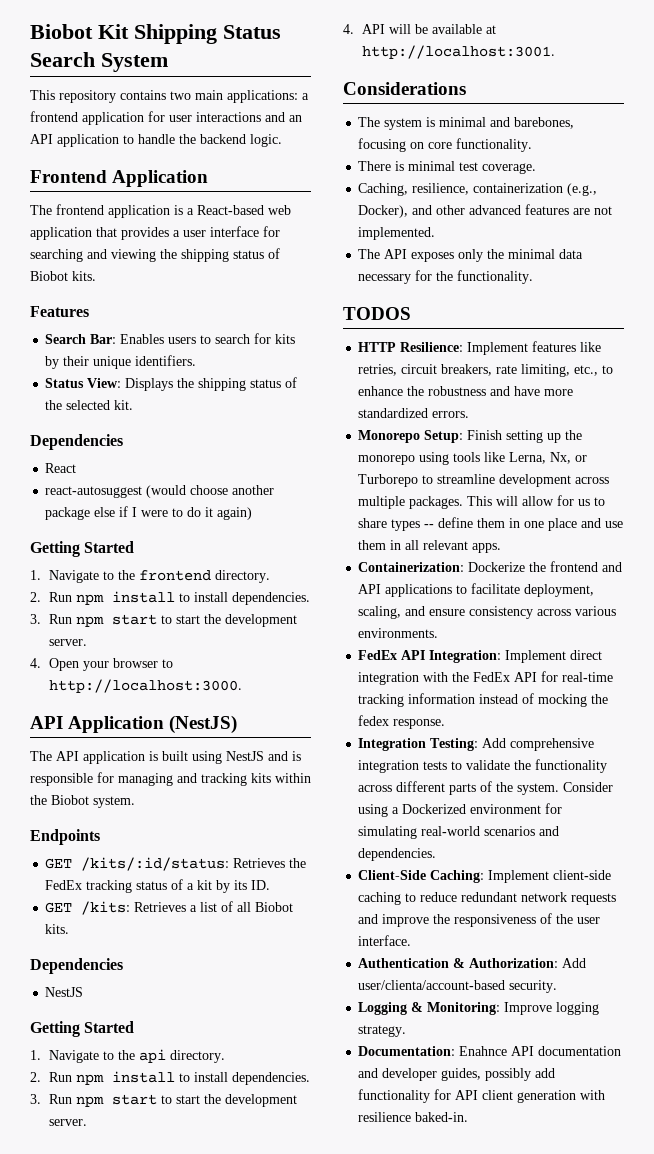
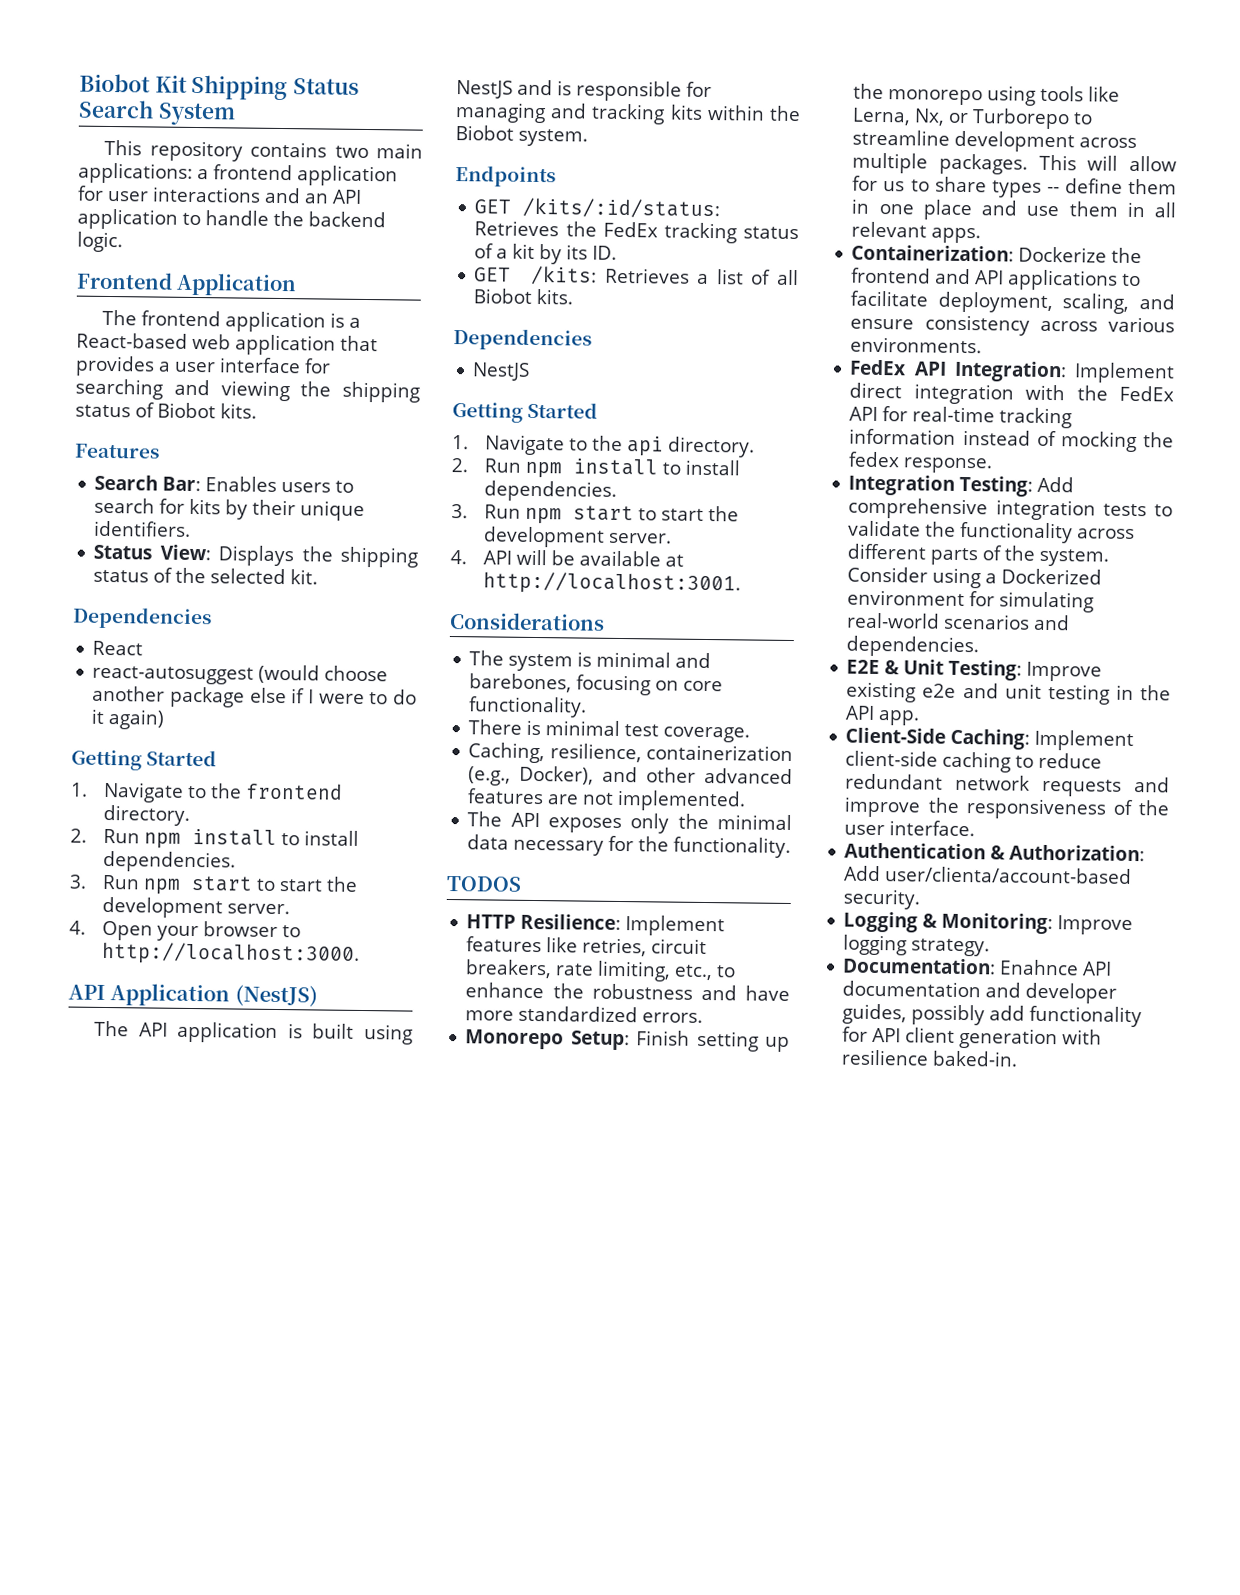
+ E2E & Unit Testing: Improve existing e2e and unit testing in the API app.

